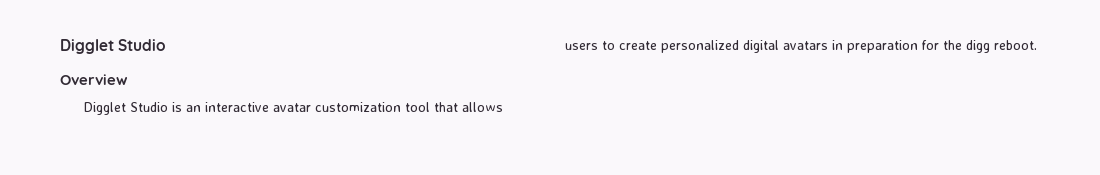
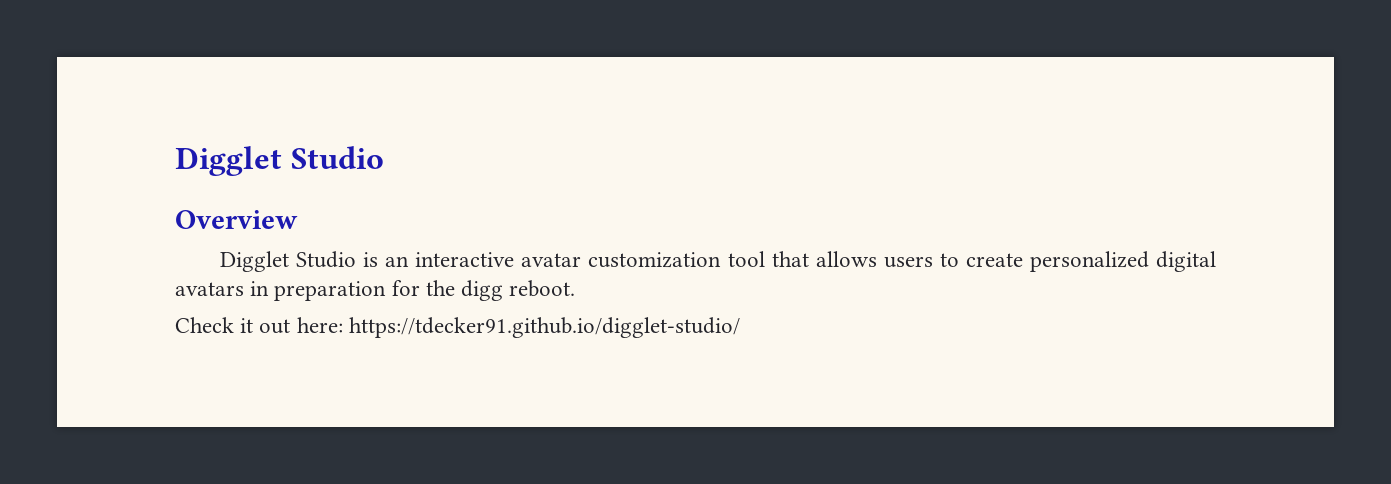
+ Check it out here: https://tdecker91.github.io/digglet-studio/

